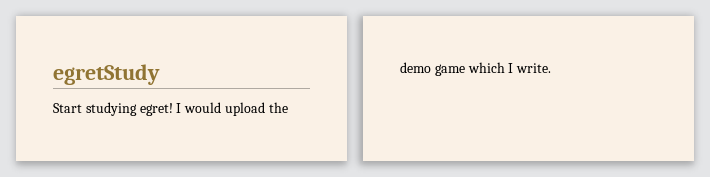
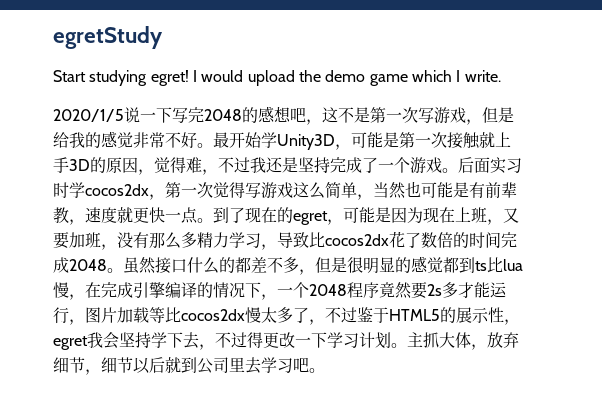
+ 2020/1/5说一下写完2048的感想吧，这不是第一次写游戏，但是给我的感觉非常不好。最开始学Unity3D，可能是第一次接触就上手3D的原因，觉得难，不过我还是坚持完成了一个游戏。后面实习时学cocos2dx，第一次觉得写游戏这么简单，当然也可能是有前辈教，速度就更快一点。到了现在的egret，可能是因为现在上班，又要加班，没有那么多精力学习，导致比cocos2dx花了数倍的时间完成2048。虽然接口什么的都差不多，但是很明显的感觉都到ts比lua慢，在完成引擎编译的情况下，一个2048程序竟然要2s多才能运行，图片加载等比cocos2dx慢太多了，不过鉴于HTML5的展示性，egret我会坚持学下去，不过得更改一下学习计划。主抓大体，放弃细节，细节以后就到公司里去学习吧。

